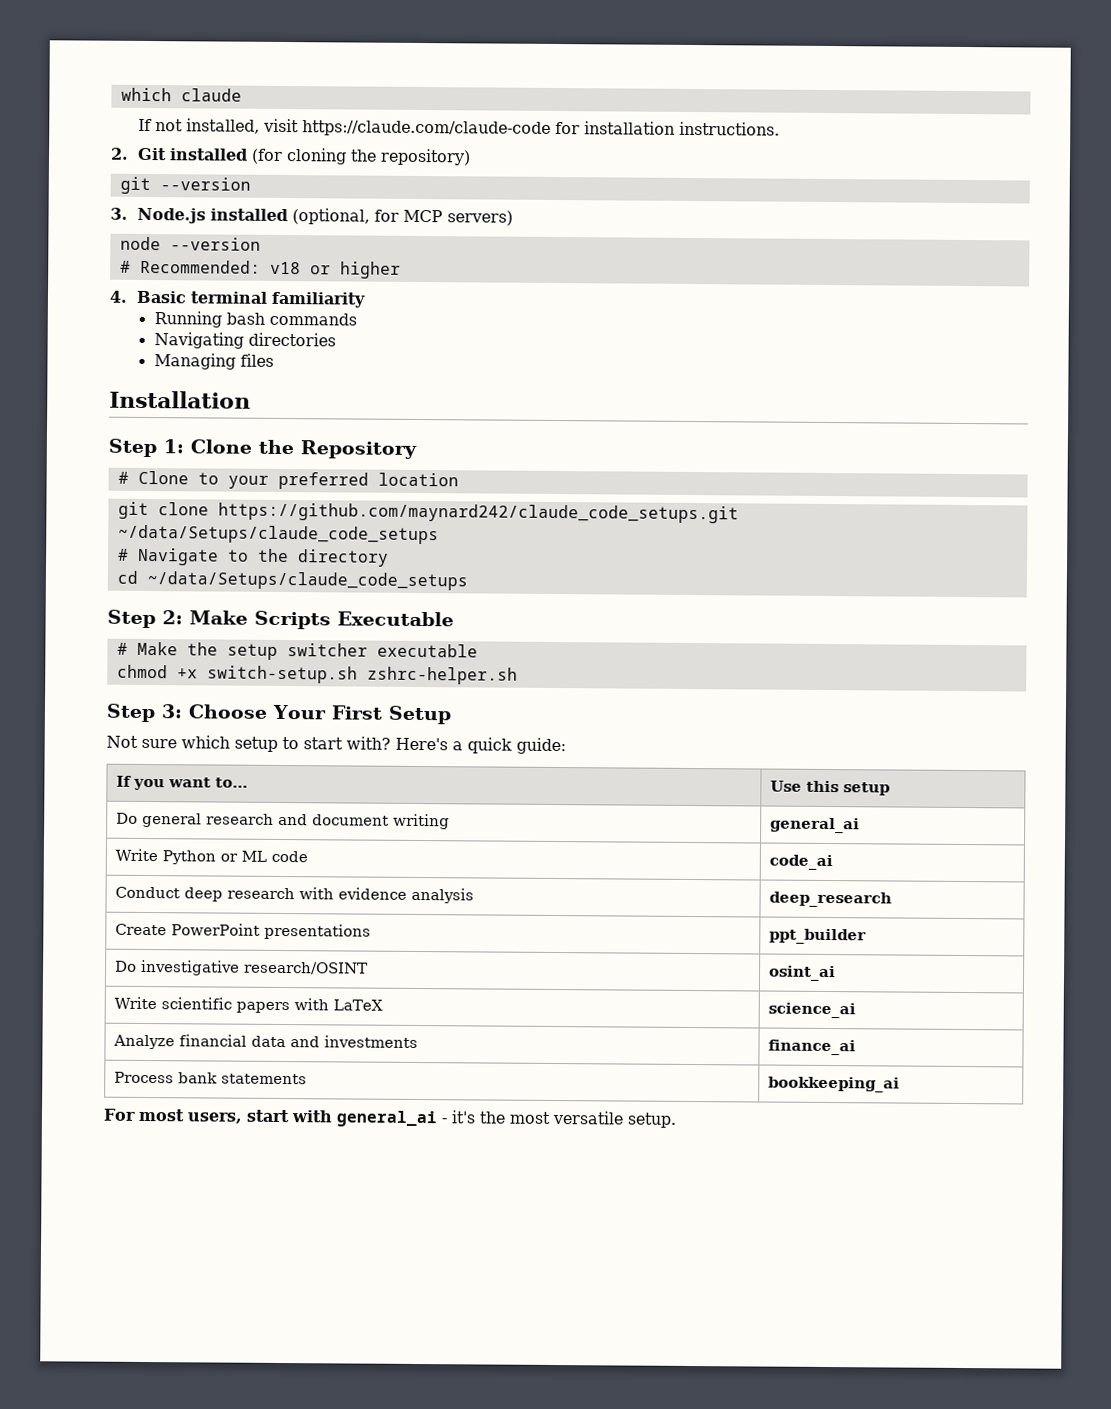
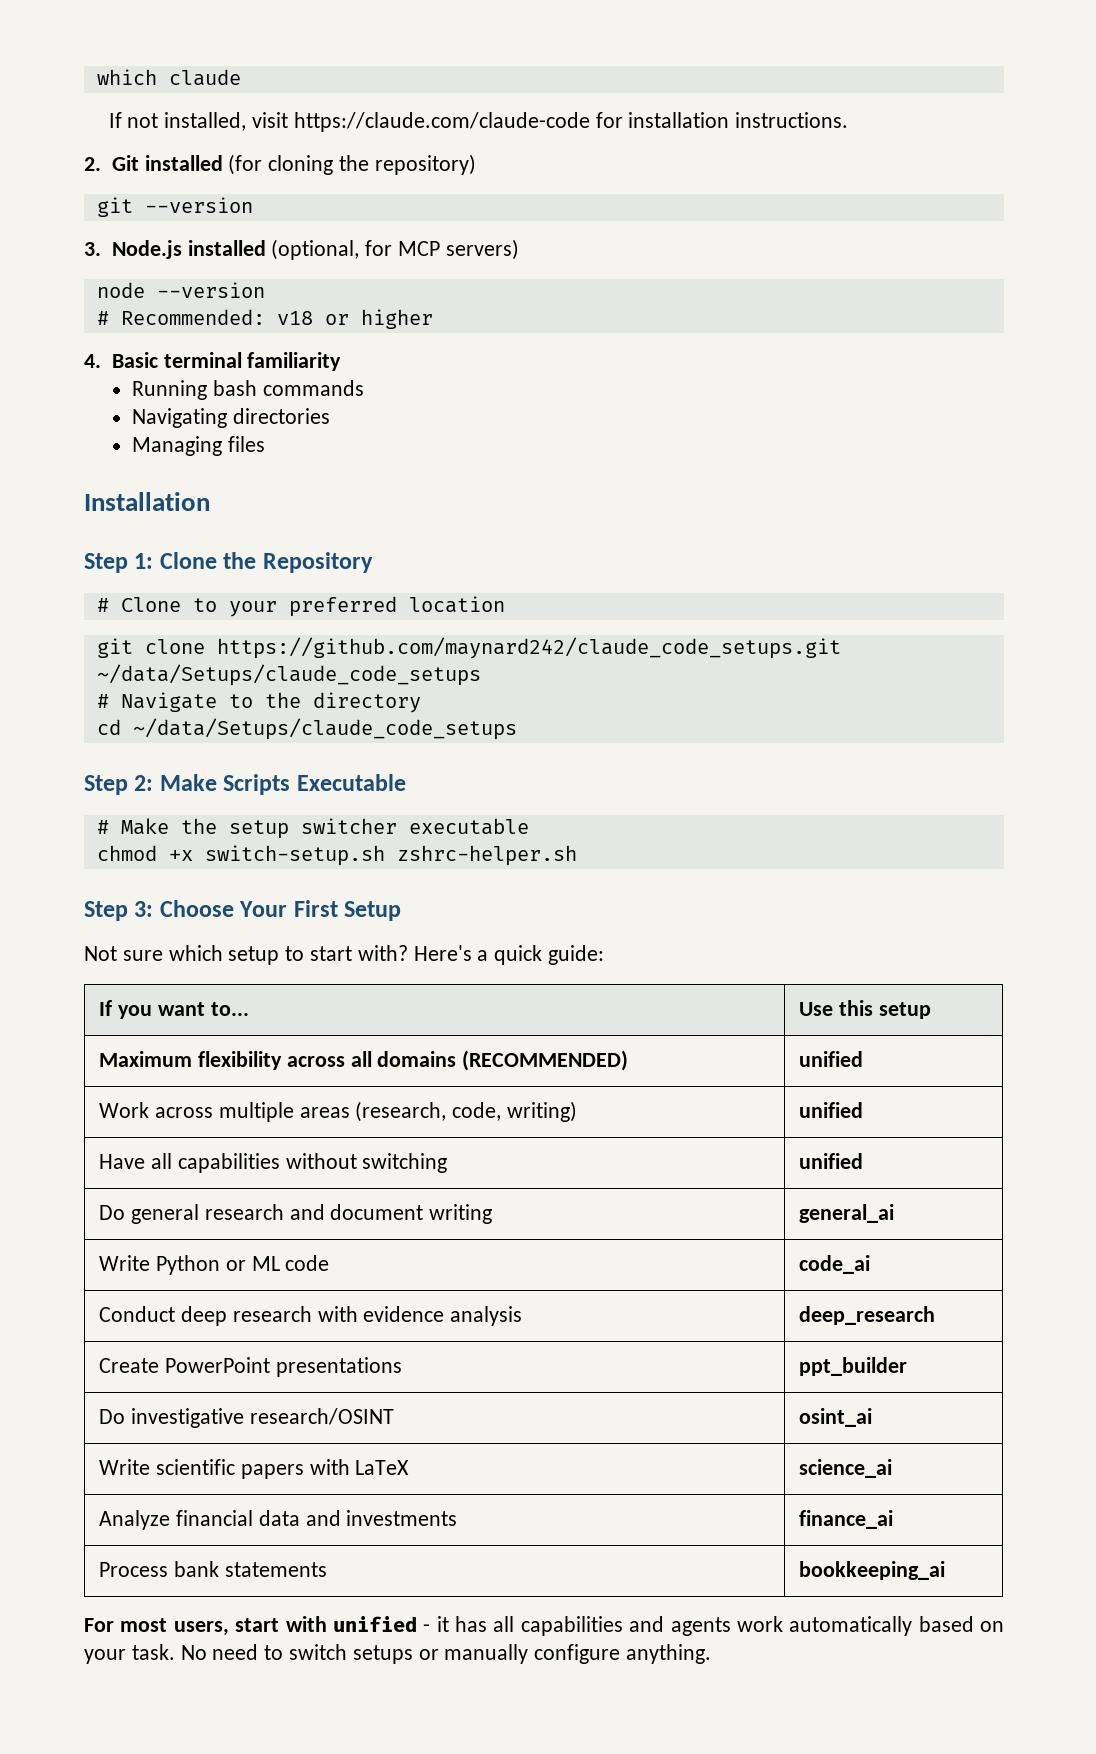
+ Maximum flexibility across all domains (RECOMMENDED) | unified
+ Work across multiple areas (research, code, writing) | unified
+ Have all capabilities without switching | unified
- For most users, start with general_ai - it's the most versatile setup.
+ For most users, start with unified - it has all capabilities and agents work automatically based on your task. No need to switch setups or manually configure anything.

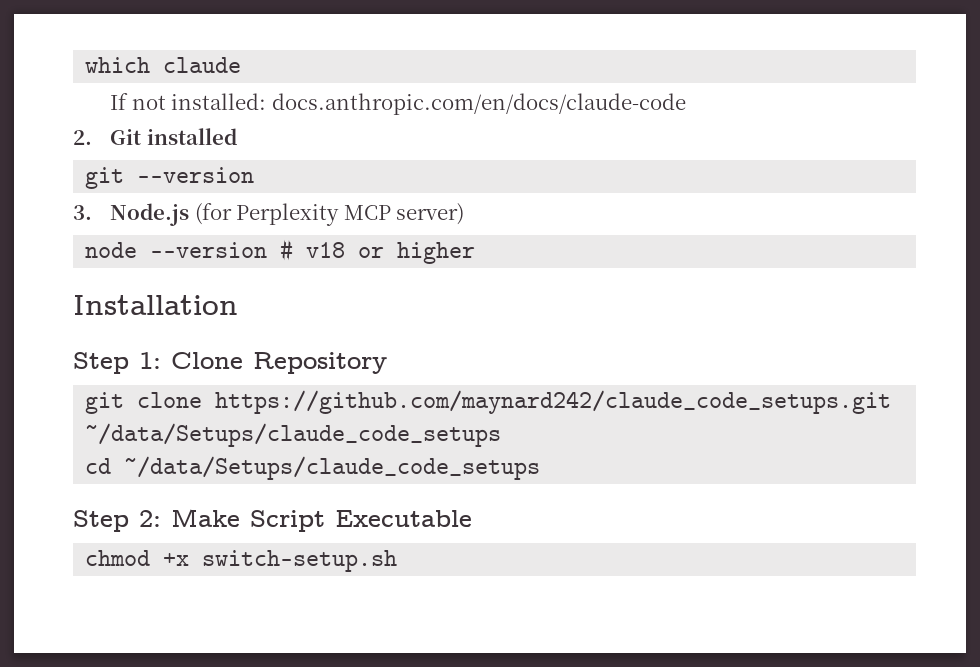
- If not installed, visit https://claude.com/claude-code for installation instructions.
+ If not installed: docs.anthropic.com/en/docs/claude-code
- 2. Git installed (for cloning the repository)
+ 2. Git installed
- 3. Node.js installed (optional, for MCP servers)
+ 3. Node.js (for Perplexity MCP server)
- node --version
- # Recommended: v18 or higher
+ node --version # v18 or higher
- 4. Basic terminal familiarity
- Running bash commands
- Navigating directories
- Managing files
- Step 1: Clone the Repository
+ Step 1: Clone Repository
- # Clone to your preferred location
- # Navigate to the directory
- Step 2: Make Scripts Executable
+ Step 2: Make Script Executable
- # Make the setup switcher executable
- chmod +x switch-setup.sh zshrc-helper.sh
- Step 3: Choose Your First Setup
- Not sure which setup to start with? Here's a quick guide:
- If you want to... | Use this setup
- Maximum flexibility across all domains (RECOMMENDED) | unified
- Work across multiple areas (research, code, writing) | unified
- Have all capabilities without switching | unified
- Do general research and document writing | general_ai
- Write Python or ML code | code_ai
- Conduct deep research with evidence analysis | deep_research
- Create PowerPoint presentations | ppt_builder
- Do investigative research/OSINT | osint_ai
- Write scientific papers with LaTeX | science_ai
- Analyze financial data and investments | finance_ai
- Process bank statements | bookkeeping_ai
- For most users, start with unified - it has all capabilities and agents work automatically based on your task. No need to switch setups or manually configure anything.
+ chmod +x switch-setup.sh

